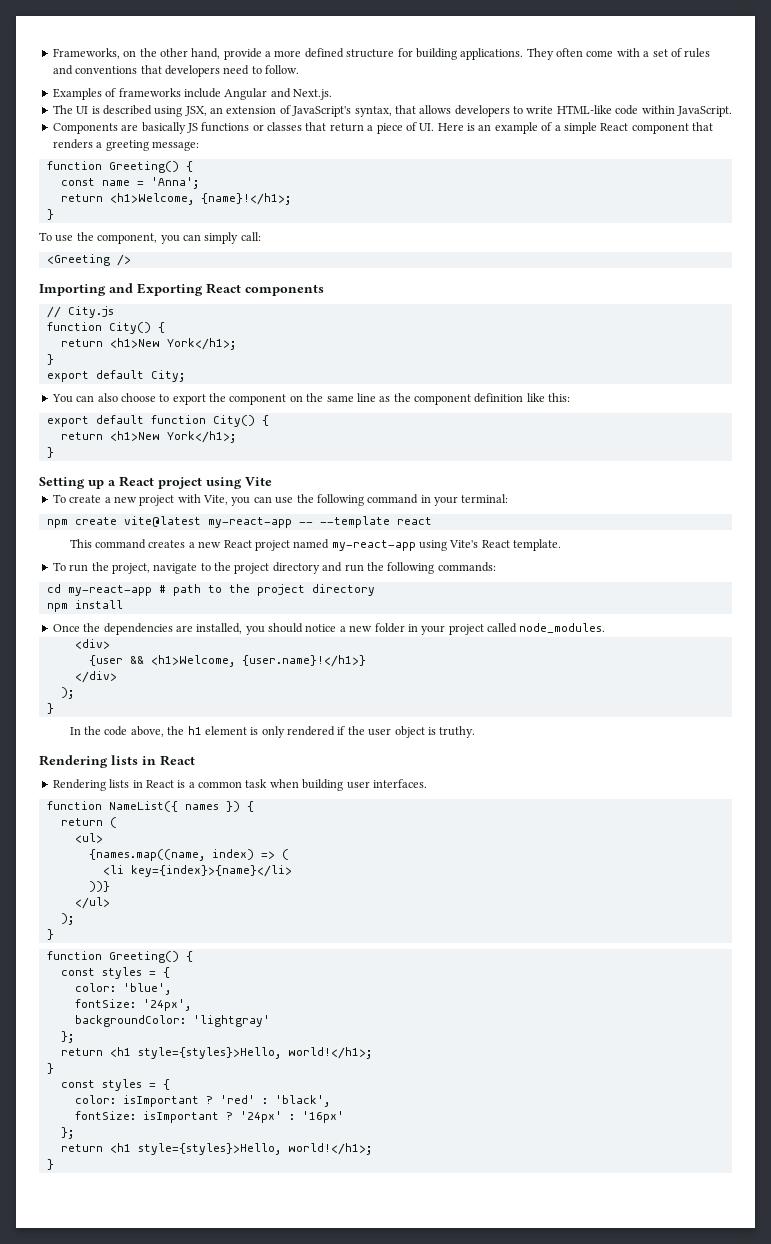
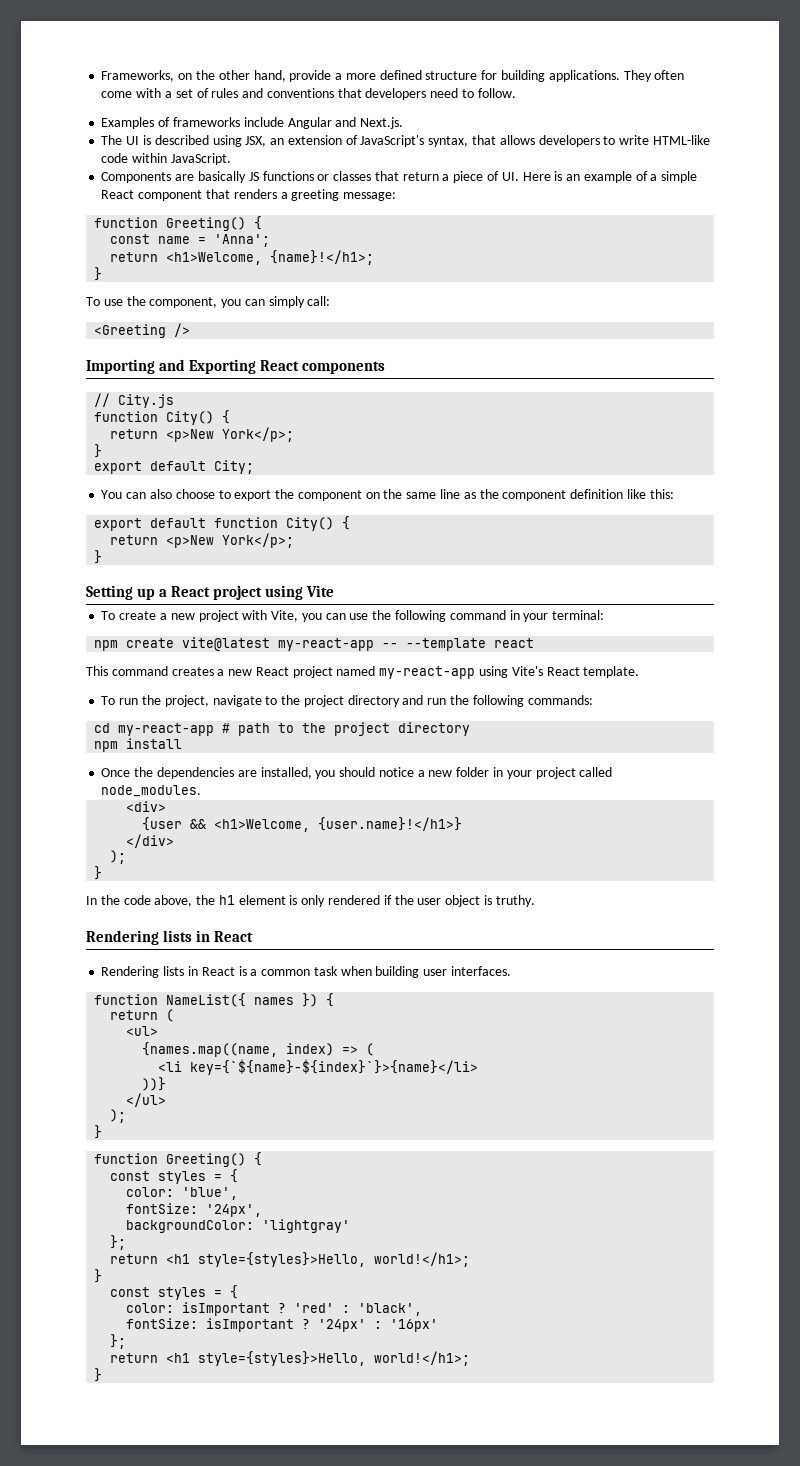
  // City.js
  function City() {
- return <h1>New York</h1>;
+ return <p>New York</p>;
  export default function City() {
- return <h1>New York</h1>;
+ return <p>New York</p>;
- <li key={index}>{name}</li>
+ <li key={`${name}-${index}`}>{name}</li>

